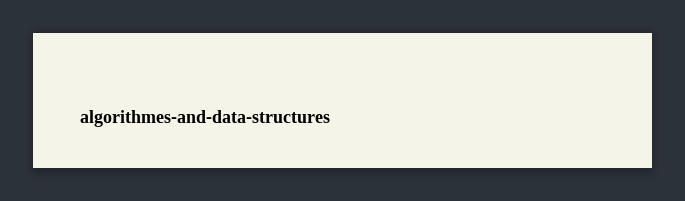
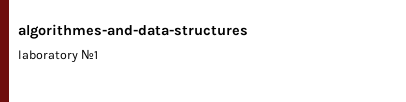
+ laboratory №1

